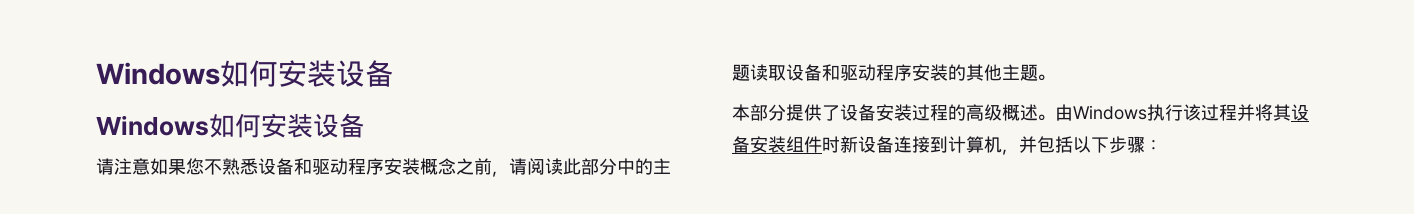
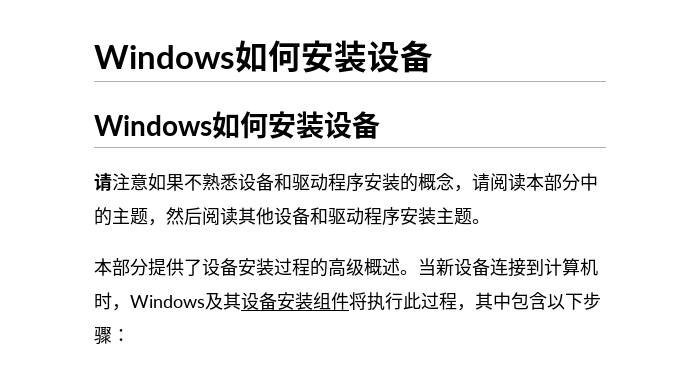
- 请注意如果您不熟悉设备和驱动程序安装概念之前，请阅读此部分中的主题读取设备和驱动程序安装的其他主题。
+ 请注意如果不熟悉设备和驱动程序安装的概念，请阅读本部分中的主题，然后阅读其他设备和驱动程序安装主题。
- 由Windows执行该过程并将其设备安装组件时新设备连接到计算机，并包括以下步骤：
+ 当新设备连接到计算机时，Windows及其设备安装组件将执行此过程，其中包含以下步骤：

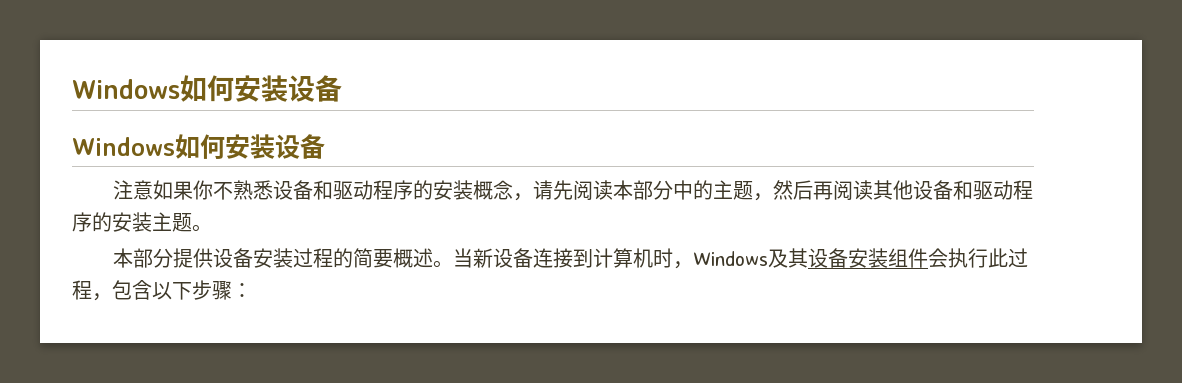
- 请注意如果不熟悉设备和驱动程序安装的概念，请阅读本部分中的主题，然后阅读其他设备和驱动程序安装主题。
+ 注意如果你不熟悉设备和驱动程序的安装概念，请先阅读本部分中的主题，然后再阅读其他设备和驱动程序的安装主题。
- 本部分提供了设备安装过程的高级概述。
+ 本部分提供设备安装过程的简要概述。
- 当新设备连接到计算机时，Windows及其设备安装组件将执行此过程，其中包含以下步骤：
+ 当新设备连接到计算机时，Windows及其设备安装组件会执行此过程，包含以下步骤：

